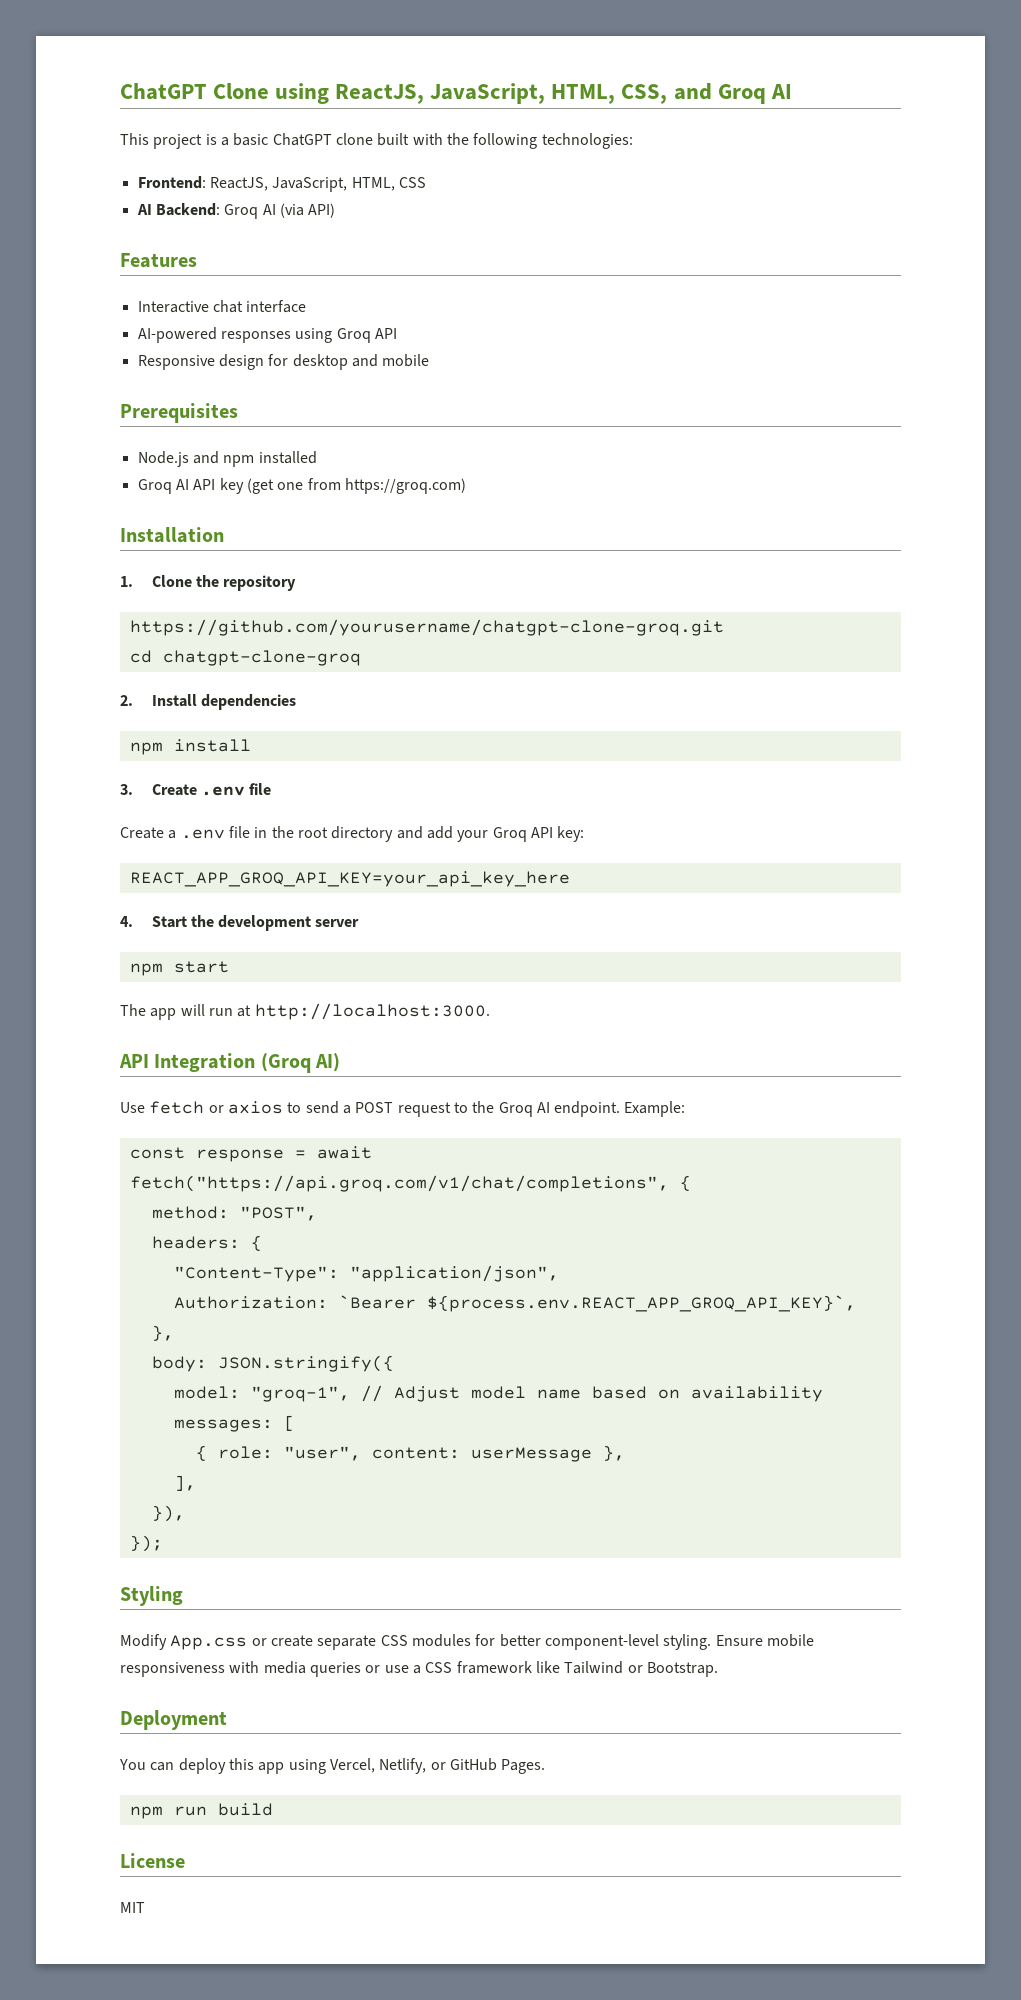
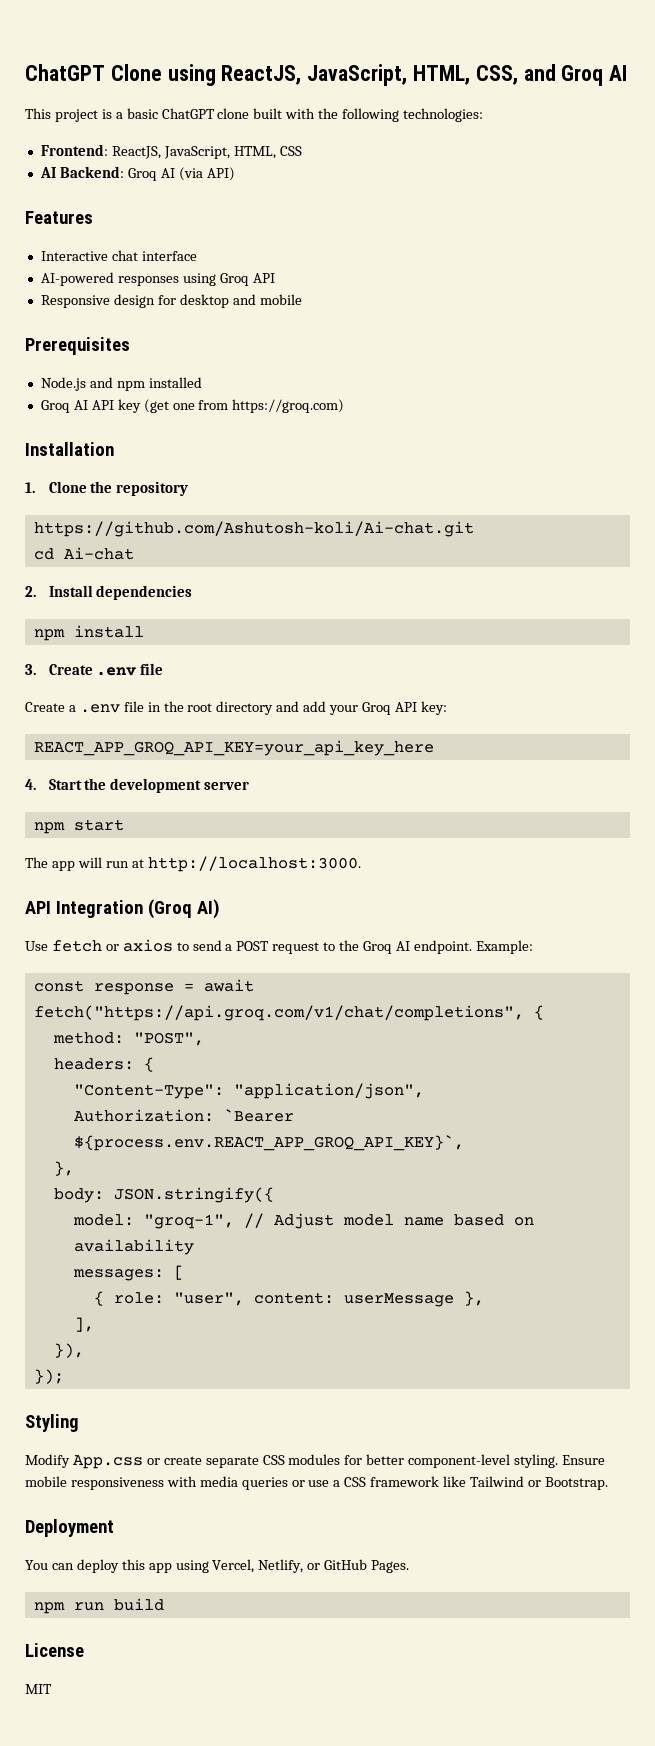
- https://github.com/yourusername/chatgpt-clone-groq.git
+ https://github.com/Ashutosh-koli/Ai-chat.git
- cd chatgpt-clone-groq
+ cd Ai-chat

